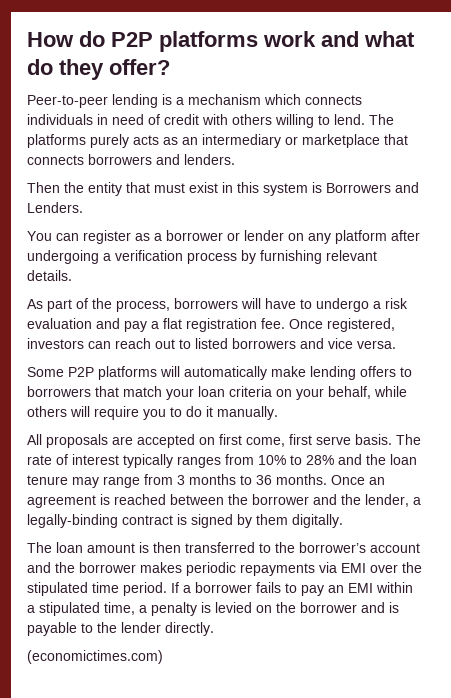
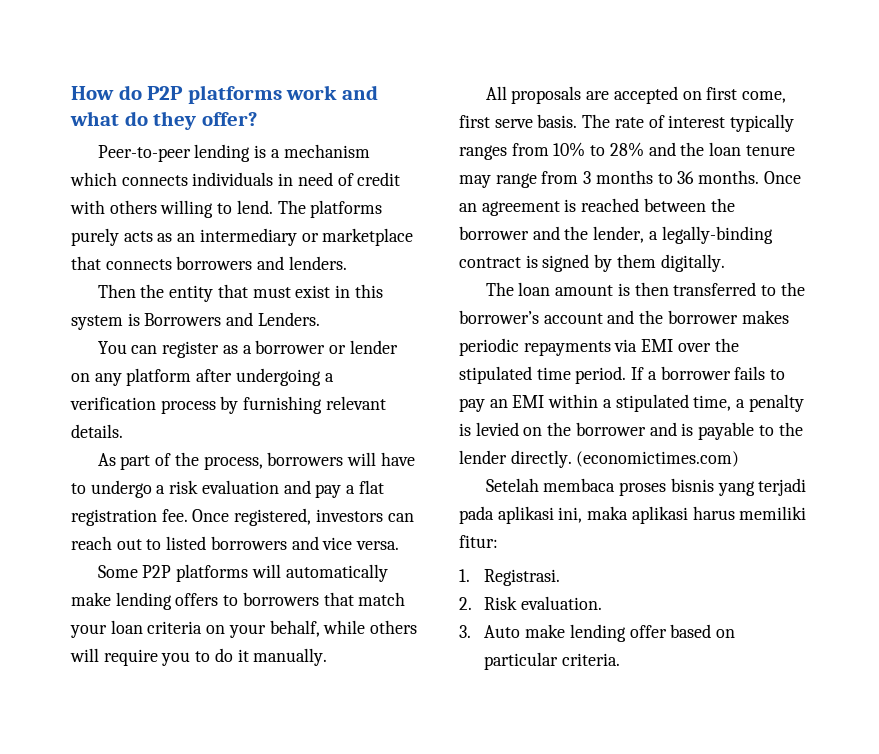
- If a borrower fails to pay an EMI within a stipulated time, a penalty is levied on the borrower and is payable to the lender directly.
- (economictimes.com)
+ If a borrower fails to pay an EMI within a stipulated time, a penalty is levied on the borrower and is payable to the lender directly. (economictimes.com)
+ Setelah membaca proses bisnis yang terjadi pada aplikasi ini, maka aplikasi harus memiliki fitur:
+ 1. Registrasi.
+ 2. Risk evaluation.
+ 3. Auto make lending offer based on particular criteria.

